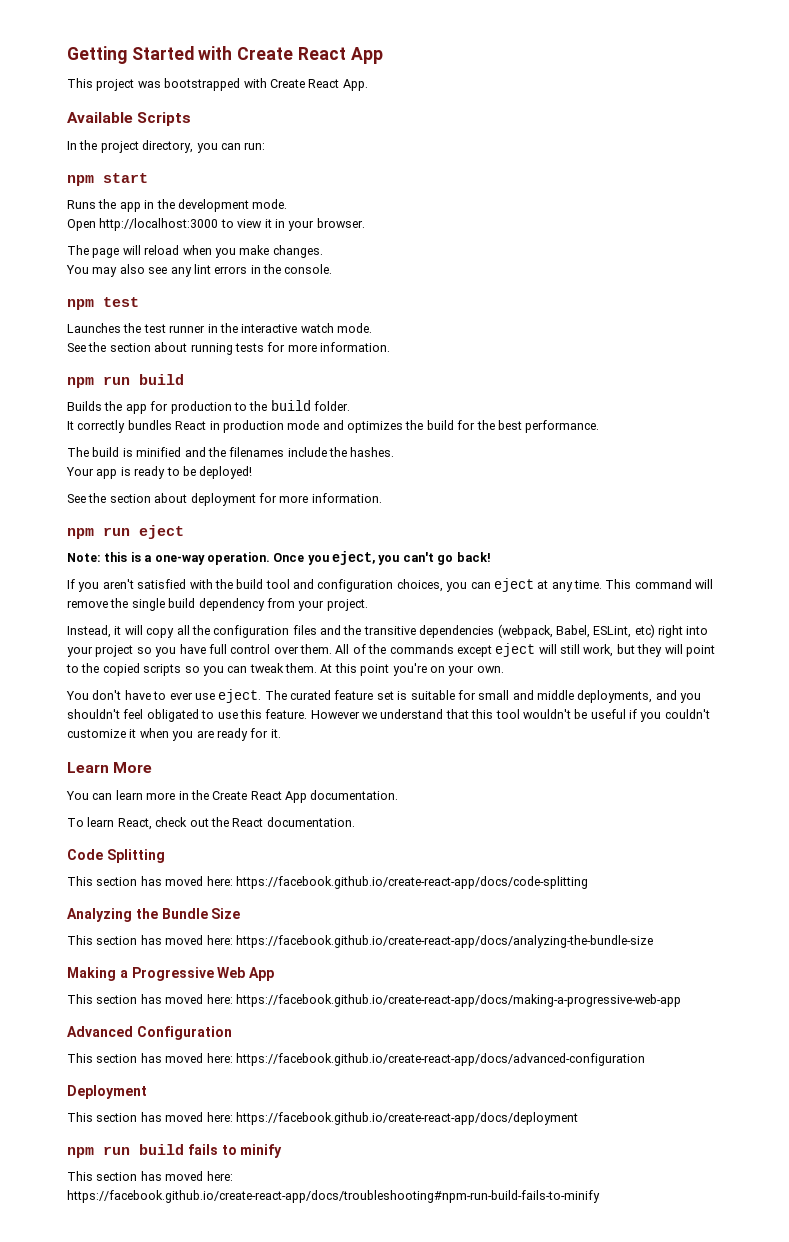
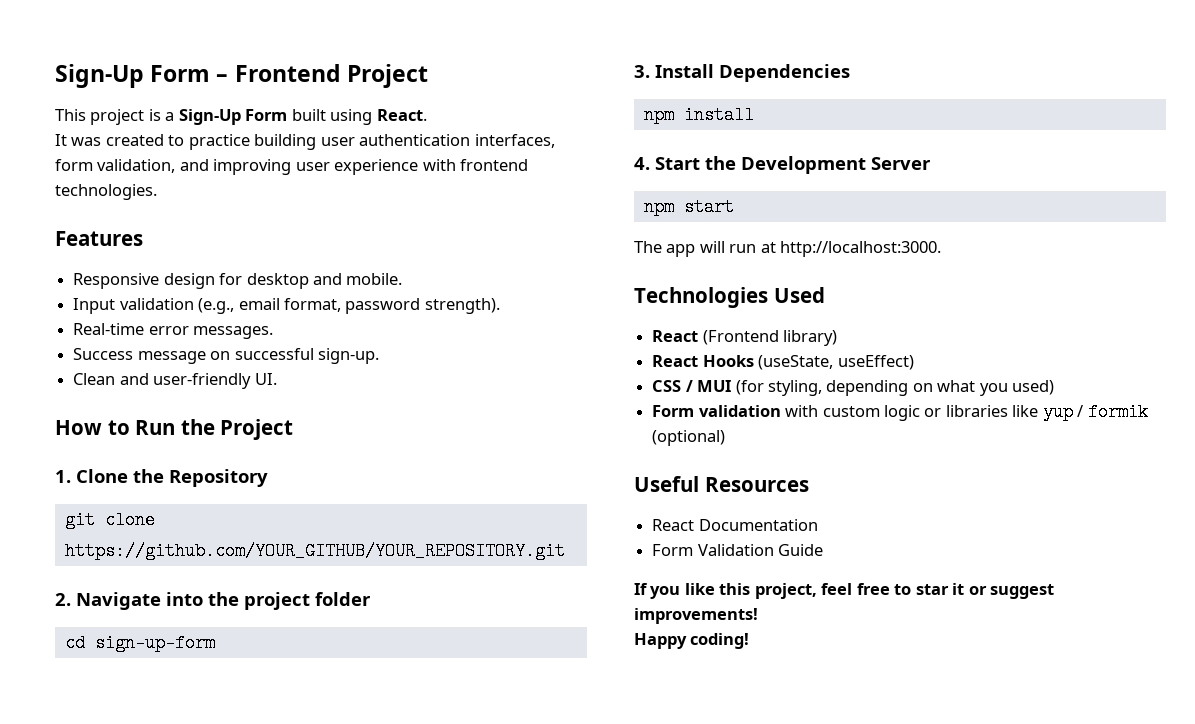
- Getting Started with Create React App
- This project was bootstrapped with Create React App.
- Available Scripts
- In the project directory, you can run:
+ Sign-Up Form – Frontend Project
+ This project is a Sign-Up Form built using React.
+ It was created to practice building user authentication interfaces, form validation, and improving user experience with frontend technologies.
+ Features
+ Responsive design for desktop and mobile.
+ Input validation (e.g., email format, password strength).
+ Real-time error messages.
+ Success message on successful sign-up.
+ Clean and user-friendly UI.
+ How to Run the Project
+ 1. Clone the Repository
+ git clone https://github.com/YOUR_GITHUB/YOUR_REPOSITORY.git
+ 2. Navigate into the project folder
+ cd sign-up-form
+ 3. Install Dependencies
+ npm install
+ 4. Start the Development Server
  npm start
- Runs the app in the development mode.
- Open http://localhost:3000 to view it in your browser.
- The page will reload when you make changes.
- You may also see any lint errors in the console.
- npm test
- Launches the test runner in the interactive watch mode.
- See the section about running tests for more information.
- npm run build
- Builds the app for production to the build folder.
- It correctly bundles React in production mode and optimizes the build for the best performance.
- The build is minified and the filenames include the hashes.
- Your app is ready to be deployed!
- See the section about deployment for more information.
- npm run eject
- Note: this is a one-way operation. Once you eject, you can't go back!
- If you aren't satisfied with the build tool and configuration choices, you can eject at any time. This command will remove the single build dependency from your project.
- Instead, it will copy all the configuration files and the transitive dependencies (webpack, Babel, ESLint, etc) right into your project so you have full control over them. All of the commands except eject will still work, but they will point to the copied scripts so you can tweak them. At this point you're on your own.
- You don't have to ever use eject. The curated feature set is suitable for small and middle deployments, and you shouldn't feel obligated to use this feature. However we understand that this tool wouldn't be useful if you couldn't customize it when you are ready for it.
- Learn More
- You can learn more in the Create React App documentation.
- To learn React, check out the React documentation.
- Code Splitting
- This section has moved here: https://facebook.github.io/create-react-app/docs/code-splitting
- Analyzing the Bundle Size
- This section has moved here: https://facebook.github.io/create-react-app/docs/analyzing-the-bundle-size
- Making a Progressive Web App
- This section has moved here: https://facebook.github.io/create-react-app/docs/making-a-progressive-web-app
- Advanced Configuration
- This section has moved here: https://facebook.github.io/create-react-app/docs/advanced-configuration
- Deployment
- This section has moved here: https://facebook.github.io/create-react-app/docs/deployment
- npm run build fails to minify
- This section has moved here: https://facebook.github.io/create-react-app/docs/troubleshooting#npm-run-build-fails-to-minify
+ The app will run at http://localhost:3000.
+ Technologies Used
+ React (Frontend library)
+ React Hooks (useState, useEffect)
+ CSS / MUI (for styling, depending on what you used)
+ Form validation with custom logic or libraries like yup / formik (optional)
+ Useful Resources
+ React Documentation
+ Form Validation Guide
+ If you like this project, feel free to star it or suggest improvements!
+ Happy coding!

